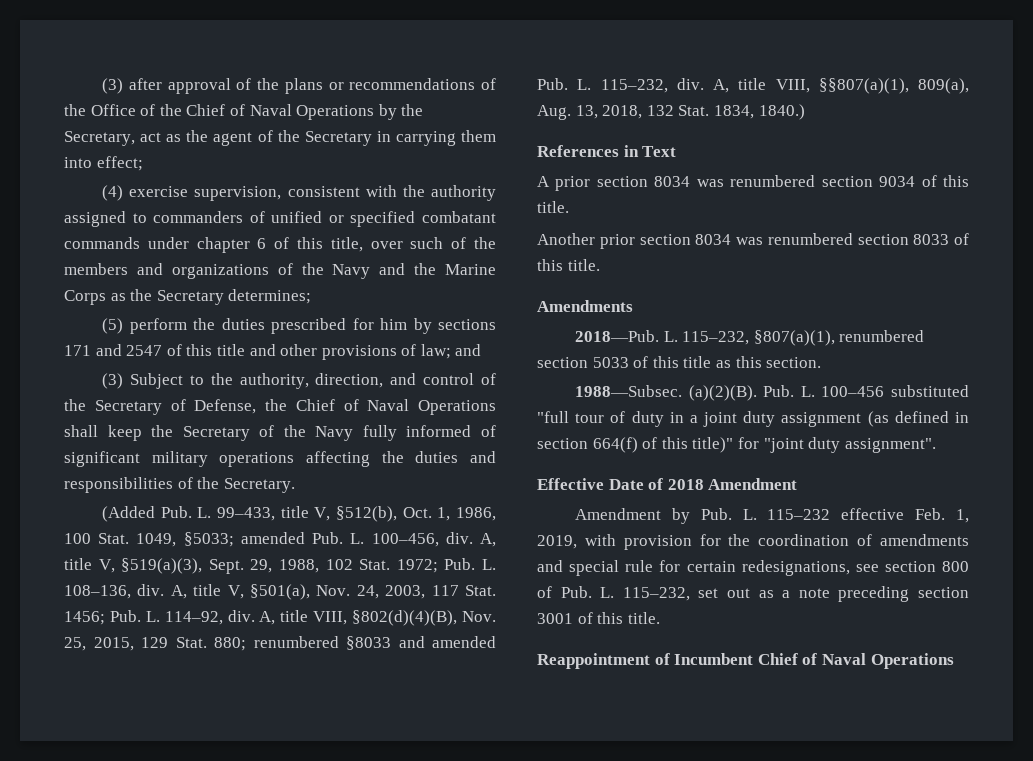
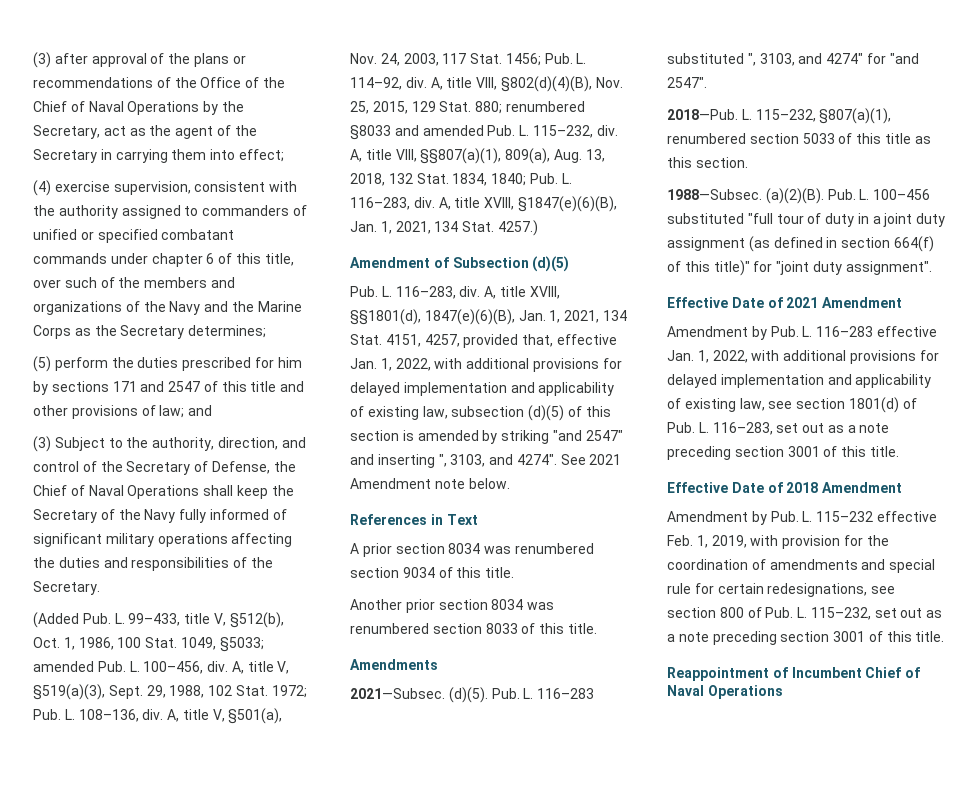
- 1834, 1840.)
+ 1834, 1840; Pub. L. 116–283, div. A, title XVIII, §1847(e)(6)(B), Jan. 1, 2021, 134 Stat. 4257.)
+ Amendment of Subsection (d)(5)
+ Pub. L. 116–283, div. A, title XVIII, §§1801(d), 1847(e)(6)(B), Jan. 1, 2021, 134 Stat. 4151, 4257, provided that, effective Jan. 1, 2022, with additional provisions for delayed implementation and applicability of existing law, subsection (d)(5) of this section is amended by striking "and 2547" and inserting ", 3103, and 4274". See 2021 Amendment note below.
+ 2021—Subsec. (d)(5). Pub. L. 116–283 substituted ", 3103, and 4274" for "and 2547".
+ Effective Date of 2021 Amendment
+ Amendment by Pub. L. 116–283 effective Jan. 1, 2022, with additional provisions for delayed implementation and applicability of existing law, see section 1801(d) of Pub. L. 116–283, set out as a note preceding section 3001 of this title.

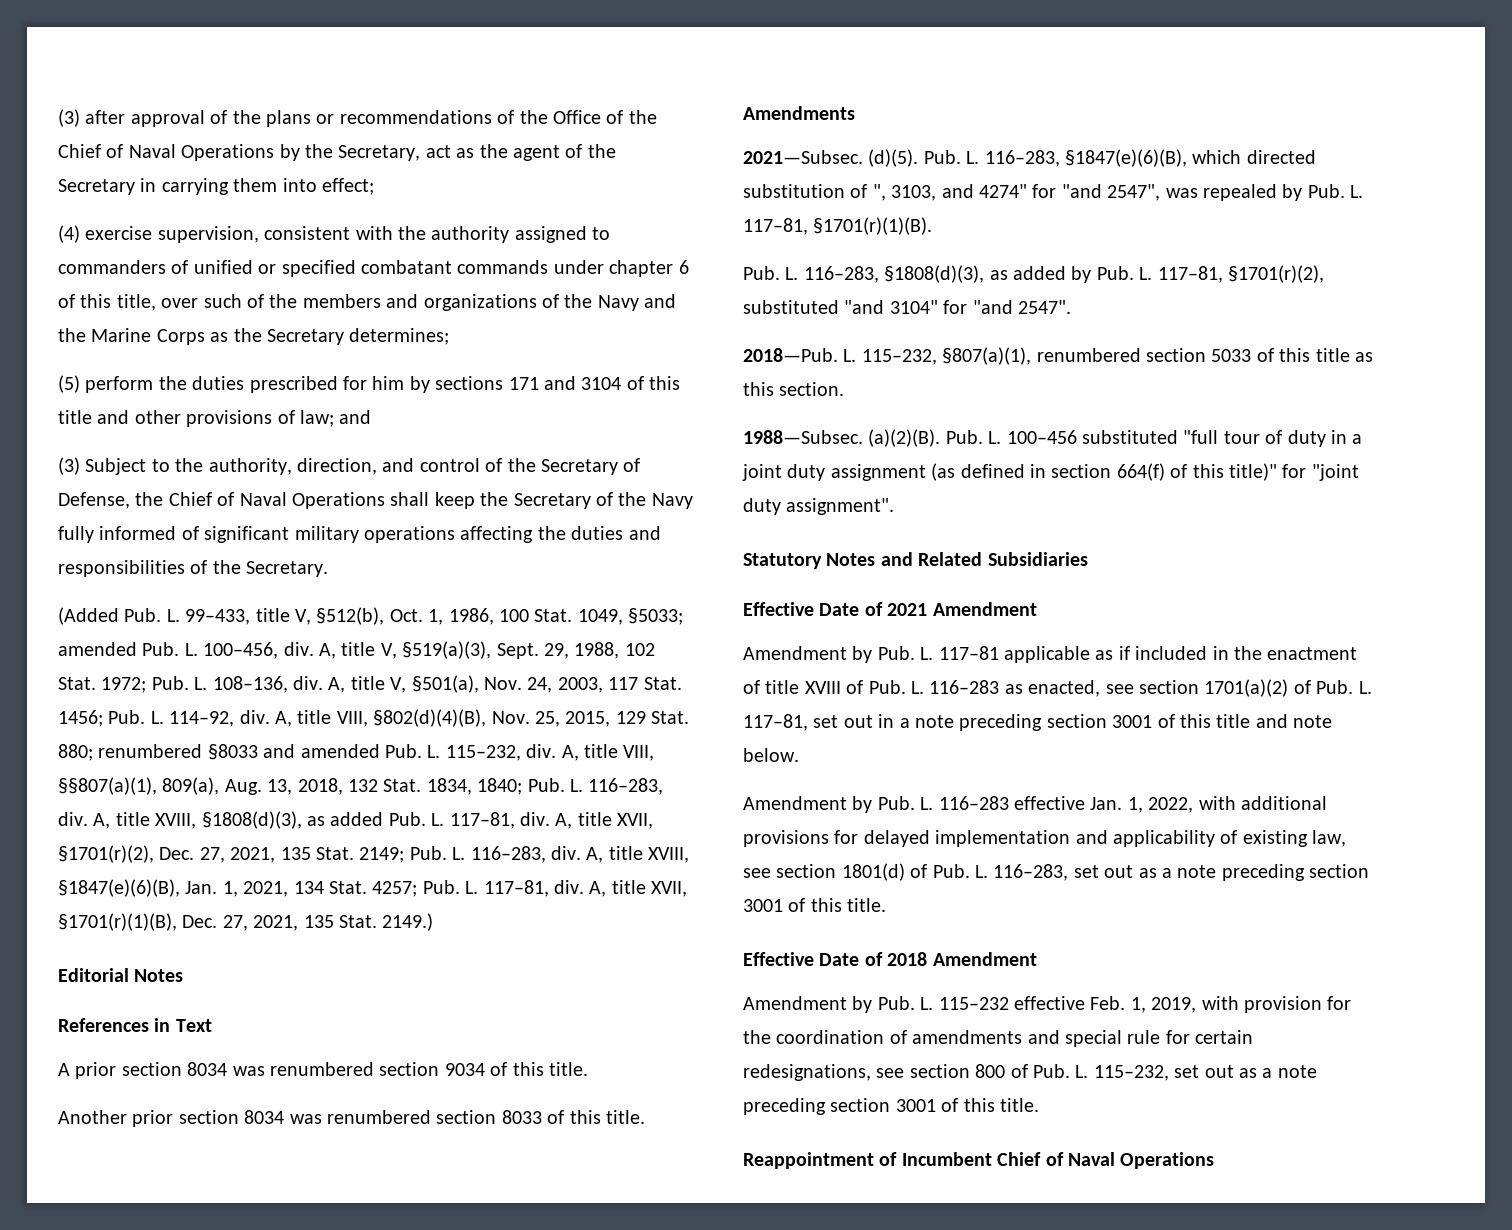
- (5) perform the duties prescribed for him by sections 171 and 2547 of this title and other provisions of law; and
+ (5) perform the duties prescribed for him by sections 171 and 3104 of this title and other provisions of law; and
- A, title XVIII, §1847(e)(6)(B), Jan. 1, 2021, 134 Stat. 4257.)
- Amendment of Subsection (d)(5)
- Pub. L. 116–283, div. A, title XVIII, §§1801(d), 1847(e)(6)(B), Jan. 1, 2021, 134 Stat. 4151, 4257, provided that, effective Jan. 1, 2022, with additional provisions for delayed implementation and applicability of existing law, subsection (d)(5) of this section is amended by striking "and 2547" and inserting ", 3103, and 4274". See 2021 Amendment note below.
+ A, title XVIII, §1808(d)(3), as added Pub. L. 117–81, div. A, title XVII, §1701(r)(2), Dec. 27, 2021, 135 Stat. 2149; Pub. L. 116–283, div. A, title XVIII, §1847(e)(6)(B), Jan. 1, 2021, 134 Stat. 4257; Pub. L. 117–81, div. A, title XVII, §1701(r)(1)(B), Dec. 27, 2021, 135 Stat. 2149.)
+ Editorial Notes
- Pub. L. 116–283 substituted ", 3103, and 4274" for "and 2547".
+ Pub. L. 116–283, §1847(e)(6)(B), which directed substitution of ", 3103, and 4274" for "and 2547", was repealed by Pub. L. 117–81, §1701(r)(1)(B).
+ Pub. L. 116–283, §1808(d)(3), as added by Pub. L. 117–81, §1701(r)(2), substituted "and 3104" for "and 2547".
+ Statutory Notes and Related Subsidiaries
+ Amendment by Pub. L. 117–81 applicable as if included in the enactment of title XVIII of Pub. L. 116–283 as enacted, see section 1701(a)(2) of Pub. L. 117–81, set out in a note preceding section 3001 of this title and note below.

